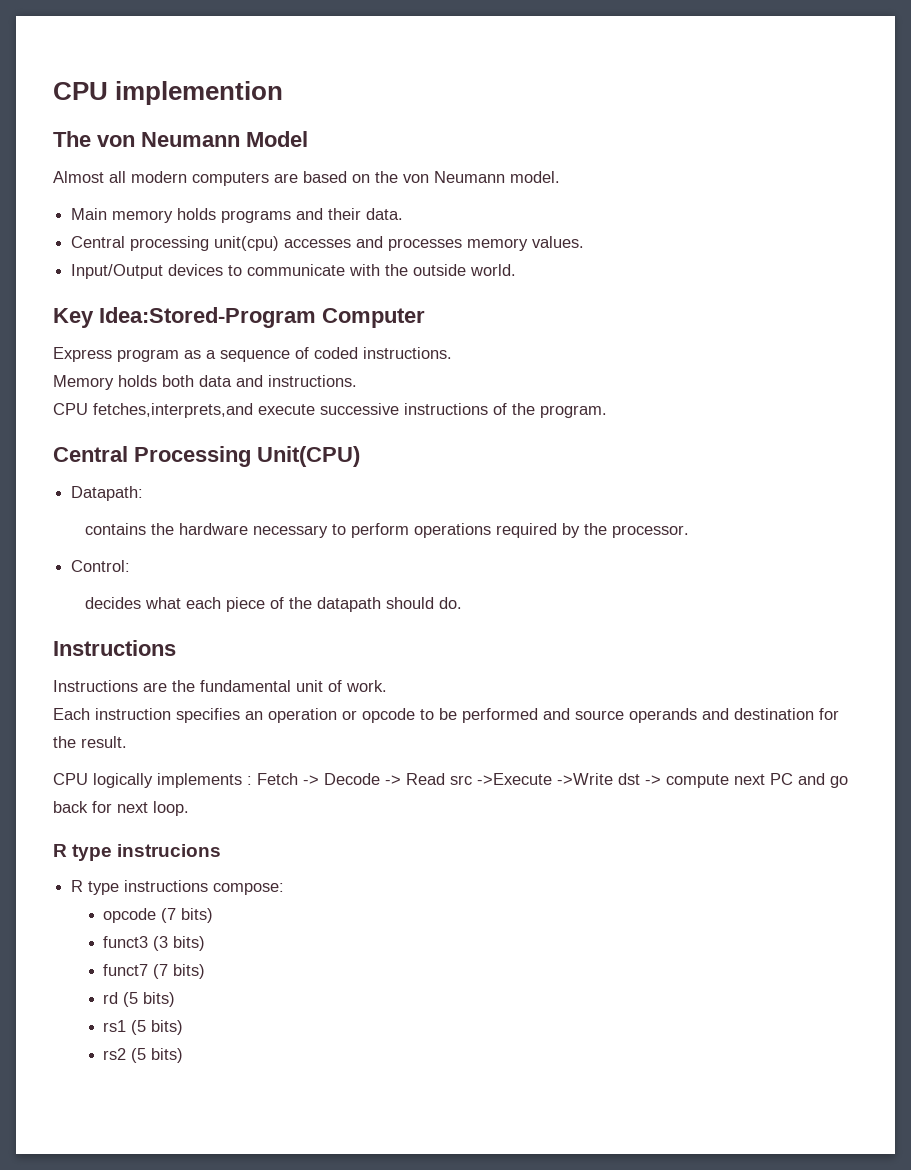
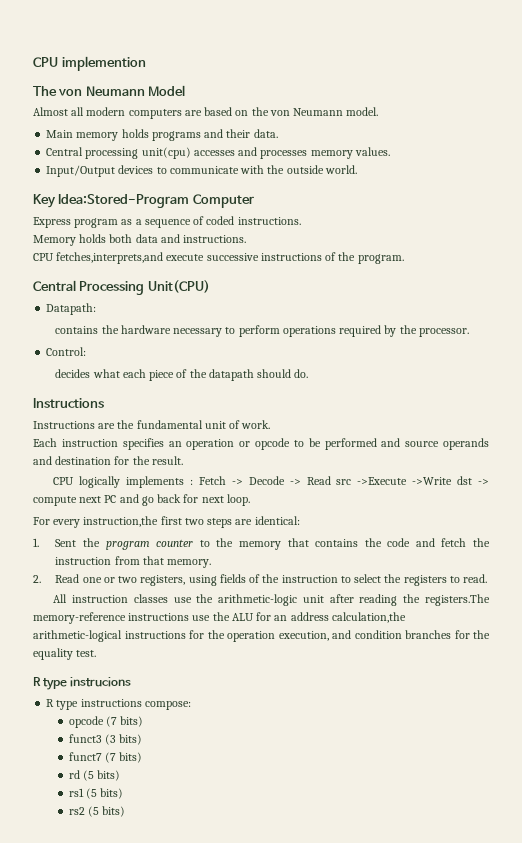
+ For every instruction,the first two steps are identical:
+ 1. Sent the program counter to the memory that contains the code and fetch the instruction from that memory.
+ 2. Read one or two registers, using fields of the instruction to select the registers to read.
+ All instruction classes use the arithmetic-logic unit after reading the registers.The memory-reference instructions use the ALU for an address calculation,the arithmetic-logical instructions for the operation execution, and condition branches for the equality test.

